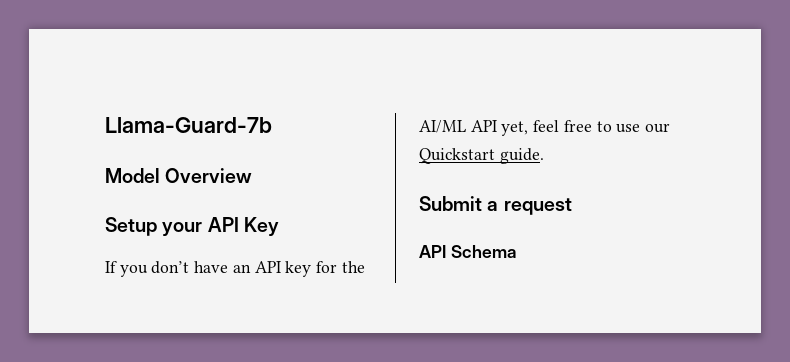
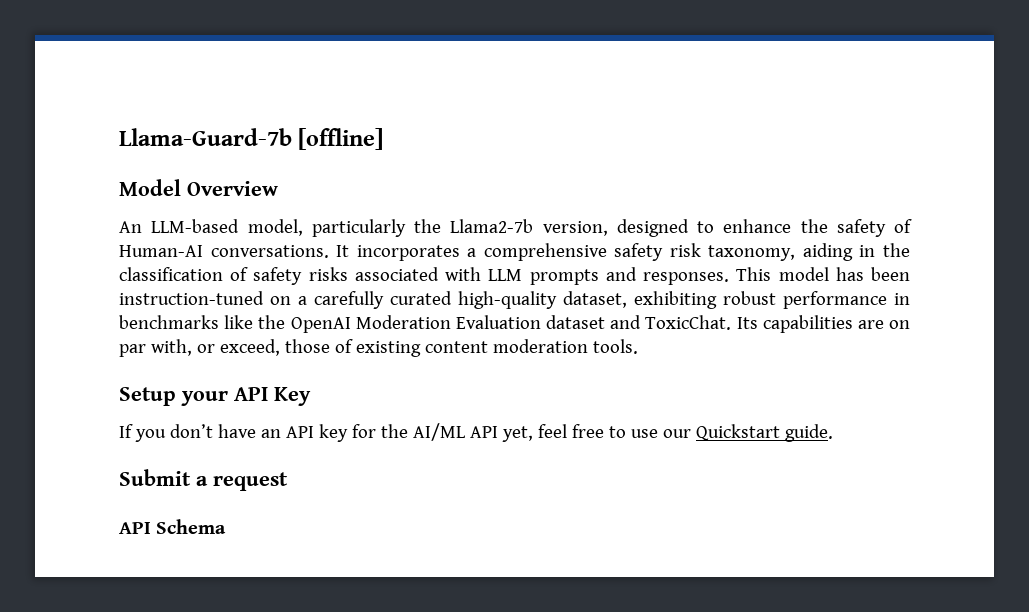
- Llama-Guard-7b
+ Llama-Guard-7b [offline]
+ An LLM-based model, particularly the Llama2-7b version, designed to enhance the safety of Human-AI conversations. It incorporates a comprehensive safety risk taxonomy, aiding in the classification of safety risks associated with LLM prompts and responses. This model has been instruction-tuned on a carefully curated high-quality dataset, exhibiting robust performance in benchmarks like the OpenAI Moderation Evaluation dataset and ToxicChat. Its capabilities are on par with, or exceed, those of existing content moderation tools.

